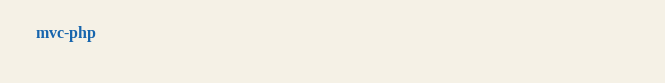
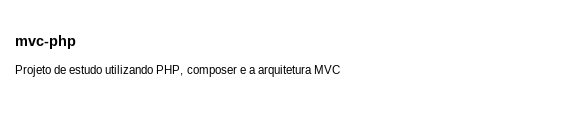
+ Projeto de estudo utilizando PHP, composer e a arquitetura MVC

